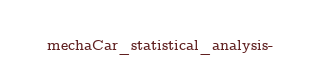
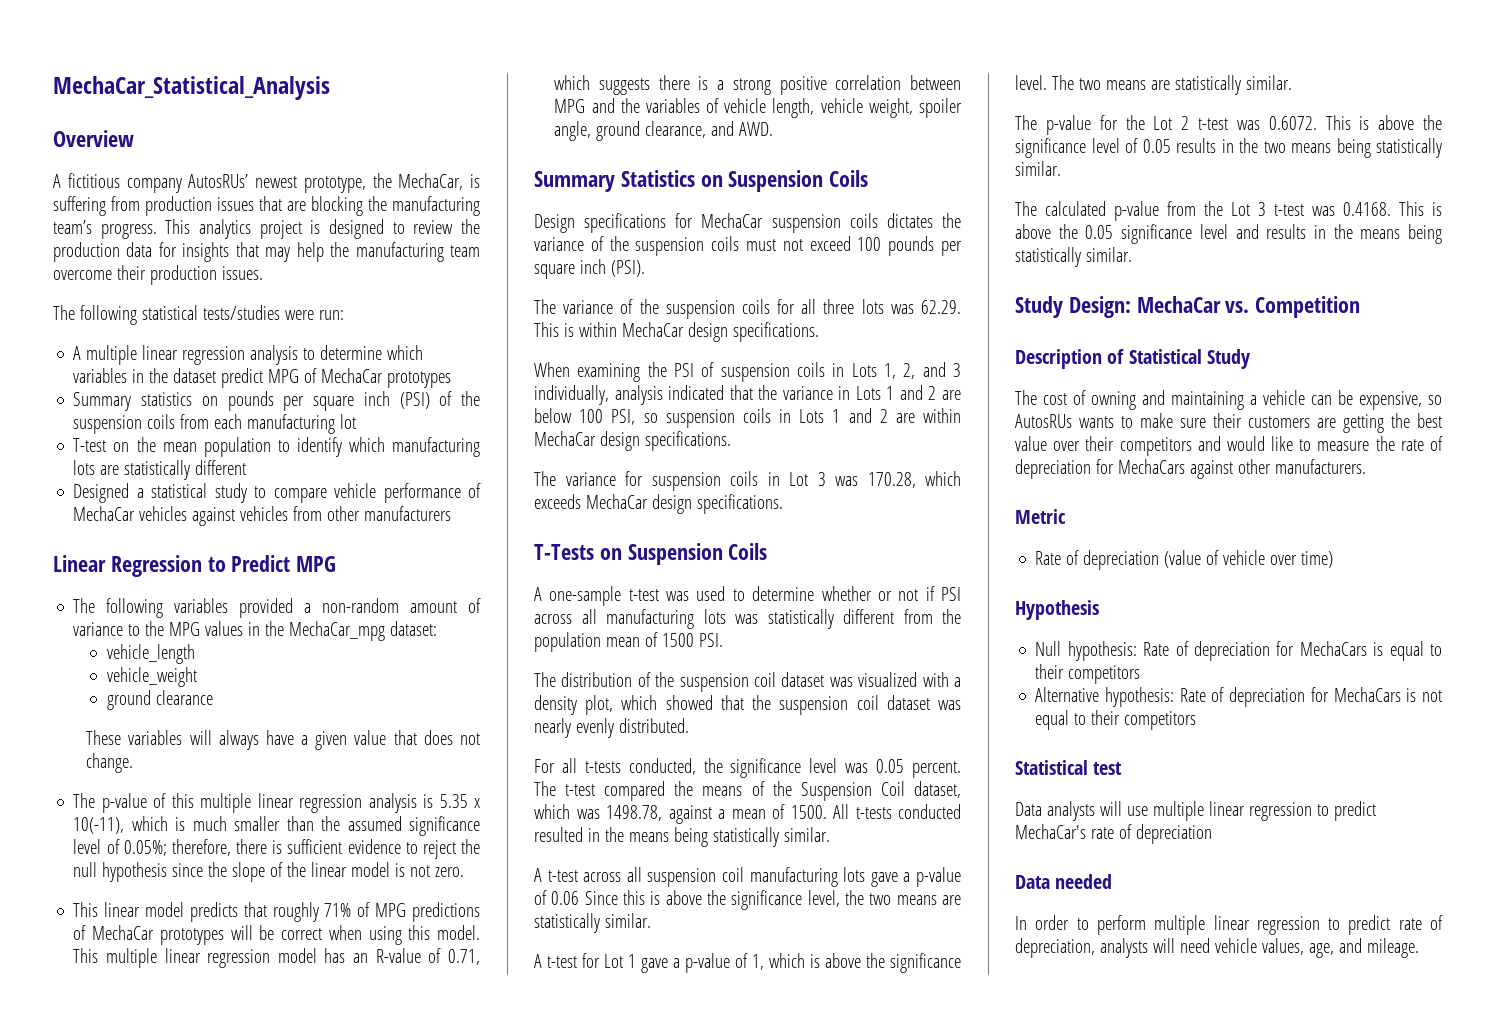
- mechaCar_statistical_analysis-
+ MechaCar_Statistical_Analysis
+ Overview
+ A fictitious company AutosRUs’ newest prototype, the MechaCar, is suffering from production issues that are blocking the manufacturing team’s progress. This analytics project is designed to review the production data for insights that may help the manufacturing team overcome their production issues.
+ The following statistical tests/studies were run:
+ A multiple linear regression analysis to determine which variables in the dataset predict MPG of MechaCar prototypes
+ Summary statistics on pounds per square inch (PSI) of the suspension coils from each manufacturing lot
+ T-test on the mean population to identify which manufacturing lots are statistically different
+ Designed a statistical study to compare vehicle performance of MechaCar vehicles against vehicles from other manufacturers
+ Linear Regression to Predict MPG
+ The following variables provided a non-random amount of variance to the MPG values in the MechaCar_mpg dataset:
+ vehicle_length
+ vehicle_weight
+ ground clearance
+ These variables will always have a given value that does not change.
+ The p-value of this multiple linear regression analysis is 5.35 x 10(-11), which is much smaller than the assumed significance level of 0.05%; therefore, there is sufficient evidence to reject the null hypothesis since the slope of the linear model is not zero.
+ This linear model predicts that roughly 71% of MPG predictions of MechaCar prototypes will be correct when using this model. This multiple linear regression model has an R-value of 0.71, which suggests there is a strong positive correlation between MPG and the variables of vehicle length, vehicle weight, spoiler angle, ground clearance, and AWD.
+ Summary Statistics on Suspension Coils
+ Design specifications for MechaCar suspension coils dictates the variance of the suspension coils must not exceed 100 pounds per square inch (PSI).
+ The variance of the suspension coils for all three lots was 62.29. This is within MechaCar design specifications.
+ When examining the PSI of suspension coils in Lots 1, 2, and 3 individually, analysis indicated that the variance in Lots 1 and 2 are below 100 PSI, so suspension coils in Lots 1 and 2 are within MechaCar design specifications.
+ The variance for suspension coils in Lot 3 was 170.28, which exceeds MechaCar design specifications.
+ T-Tests on Suspension Coils
+ A one-sample t-test was used to determine whether or not if PSI across all manufacturing lots was statistically different from the population mean of 1500 PSI.
+ The distribution of the suspension coil dataset was visualized with a density plot, which showed that the suspension coil dataset was nearly evenly distributed.
+ For all t-tests conducted, the significance level was 0.05 percent. The t-test compared the means of the Suspension Coil dataset, which was 1498.78, against a mean of 1500. All t-tests conducted resulted in the means being statistically similar.
+ A t-test across all suspension coil manufacturing lots gave a p-value of 0.06 Since this is above the significance level, the two means are statistically similar.
+ A t-test for Lot 1 gave a p-value of 1, which is above the significance level. The two means are statistically similar.
+ The p-value for the Lot 2 t-test was 0.6072. This is above the significance level of 0.05 results in the two means being statistically similar.
+ The calculated p-value from the Lot 3 t-test was 0.4168. This is above the 0.05 significance level and results in the means being statistically similar.
+ Study Design: MechaCar vs. Competition
+ Description of Statistical Study
+ The cost of owning and maintaining a vehicle can be expensive, so AutosRUs wants to make sure their customers are getting the best value over their competitors and would like to measure the rate of depreciation for MechaCars against other manufacturers.
+ Metric
+ Rate of depreciation (value of vehicle over time)
+ Hypothesis
+ Null hypothesis: Rate of depreciation for MechaCars is equal to their competitors
+ Alternative hypothesis: Rate of depreciation for MechaCars is not equal to their competitors
+ Statistical test
+ Data analysts will use multiple linear regression to predict MechaCar's rate of depreciation
+ Data needed
+ In order to perform multiple linear regression to predict rate of depreciation, analysts will need vehicle values, age, and mileage.

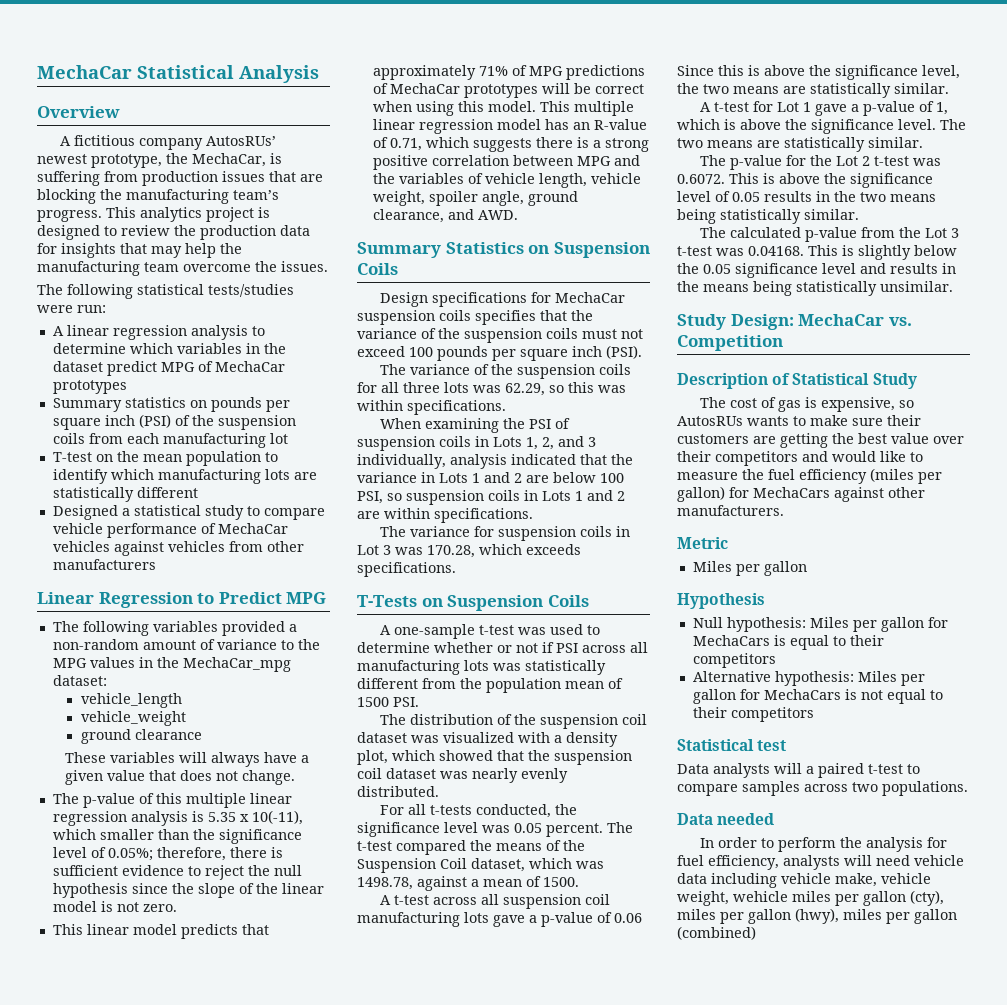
- MechaCar_Statistical_Analysis
+ MechaCar Statistical Analysis
- This analytics project is designed to review the production data for insights that may help the manufacturing team overcome their production issues.
+ This analytics project is designed to review the production data for insights that may help the manufacturing team overcome the issues.
- A multiple linear regression analysis to determine which variables in the dataset predict MPG of MechaCar prototypes
+ A linear regression analysis to determine which variables in the dataset predict MPG of MechaCar prototypes
- The p-value of this multiple linear regression analysis is 5.35 x 10(-11), which is much smaller than the assumed significance level of 0.05%; therefore, there is sufficient evidence to reject the null hypothesis since the slope of the linear model is not zero.
+ The p-value of this multiple linear regression analysis is 5.35 x 10(-11), which smaller than the significance level of 0.05%; therefore, there is sufficient evidence to reject the null hypothesis since the slope of the linear model is not zero.
- This linear model predicts that roughly 71% of MPG predictions of MechaCar prototypes will be correct when using this model.
+ This linear model predicts that approximately 71% of MPG predictions of MechaCar prototypes will be correct when using this model.
- Design specifications for MechaCar suspension coils dictates the variance of the suspension coils must not exceed 100 pounds per square inch (PSI).
+ Design specifications for MechaCar suspension coils specifies that the variance of the suspension coils must not exceed 100 pounds per square inch (PSI).
- The variance of the suspension coils for all three lots was 62.29. This is within MechaCar design specifications.
+ The variance of the suspension coils for all three lots was 62.29, so this was within specifications.
- When examining the PSI of suspension coils in Lots 1, 2, and 3 individually, analysis indicated that the variance in Lots 1 and 2 are below 100 PSI, so suspension coils in Lots 1 and 2 are within MechaCar design specifications.
+ When examining the PSI of suspension coils in Lots 1, 2, and 3 individually, analysis indicated that the variance in Lots 1 and 2 are below 100 PSI, so suspension coils in Lots 1 and 2 are within specifications.
- The variance for suspension coils in Lot 3 was 170.28, which exceeds MechaCar design specifications.
+ The variance for suspension coils in Lot 3 was 170.28, which exceeds specifications.
- All t-tests conducted resulted in the means being statistically similar.
- The calculated p-value from the Lot 3 t-test was 0.4168. This is above the 0.05 significance level and results in the means being statistically similar.
+ The calculated p-value from the Lot 3 t-test was 0.04168. This is slightly below the 0.05 significance level and results in the means being statistically unsimilar.
- The cost of owning and maintaining a vehicle can be expensive, so AutosRUs wants to make sure their customers are getting the best value over their competitors and would like to measure the rate of depreciation for MechaCars against other manufacturers.
+ The cost of gas is expensive, so AutosRUs wants to make sure their customers are getting the best value over their competitors and would like to measure the fuel efficiency (miles per gallon) for MechaCars against other manufacturers.
  Metric
- Rate of depreciation (value of vehicle over time)
+ Miles per gallon
- Null hypothesis: Rate of depreciation for MechaCars is equal to their competitors
+ Null hypothesis: Miles per gallon for MechaCars is equal to their competitors
- Alternative hypothesis: Rate of depreciation for MechaCars is not equal to their competitors
+ Alternative hypothesis: Miles per gallon for MechaCars is not equal to their competitors
- Data analysts will use multiple linear regression to predict MechaCar's rate of depreciation
+ Data analysts will a paired t-test to compare samples across two populations.
- In order to perform multiple linear regression to predict rate of depreciation, analysts will need vehicle values, age, and mileage.
+ In order to perform the analysis for fuel efficiency, analysts will need vehicle data including vehicle make, vehicle weight, wehicle miles per gallon (cty), miles per gallon (hwy), miles per gallon (combined)

